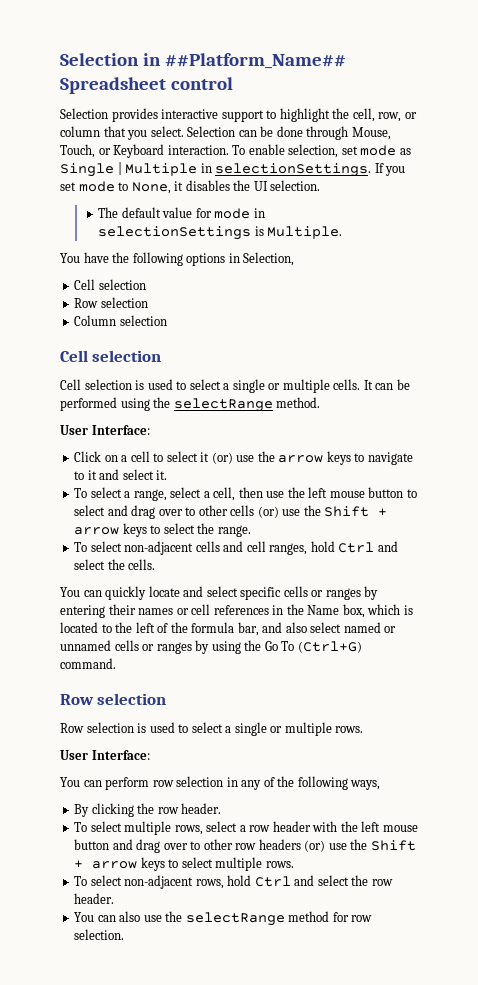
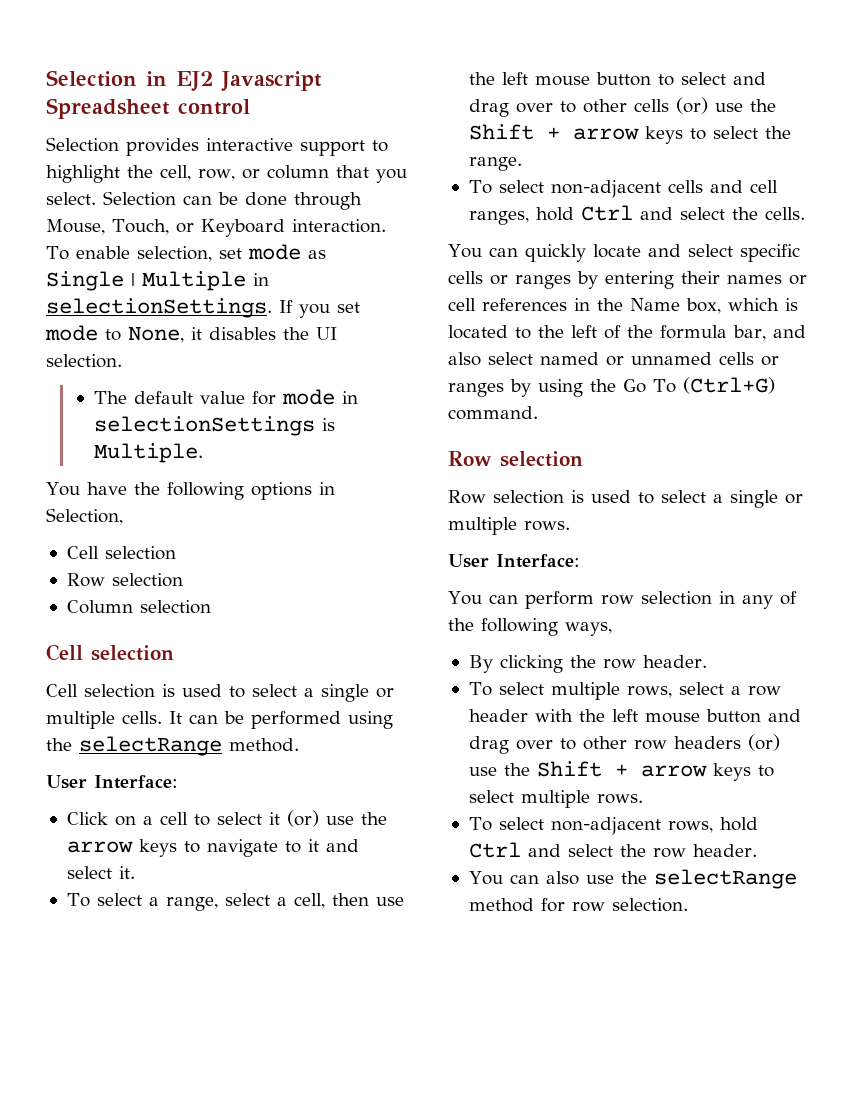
- Selection in ##Platform_Name## Spreadsheet control
+ Selection in EJ2 Javascript Spreadsheet control

